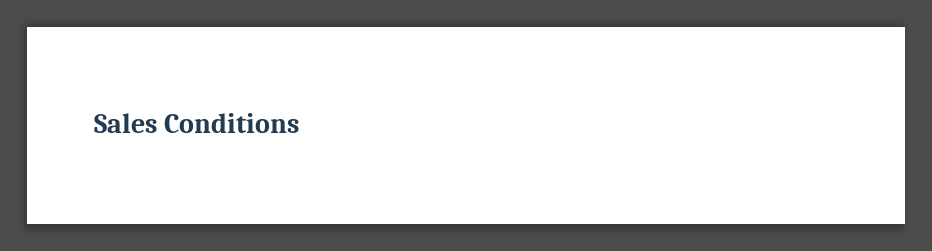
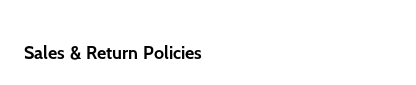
- Sales Conditions
+ Sales & Return Policies

